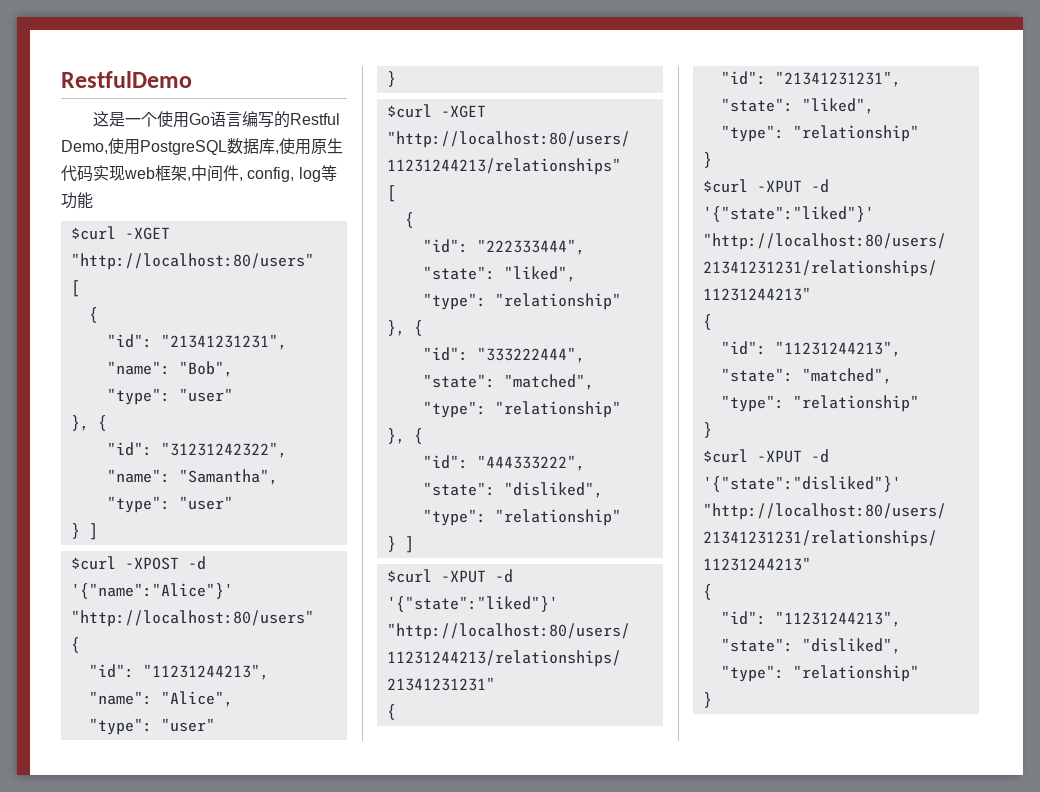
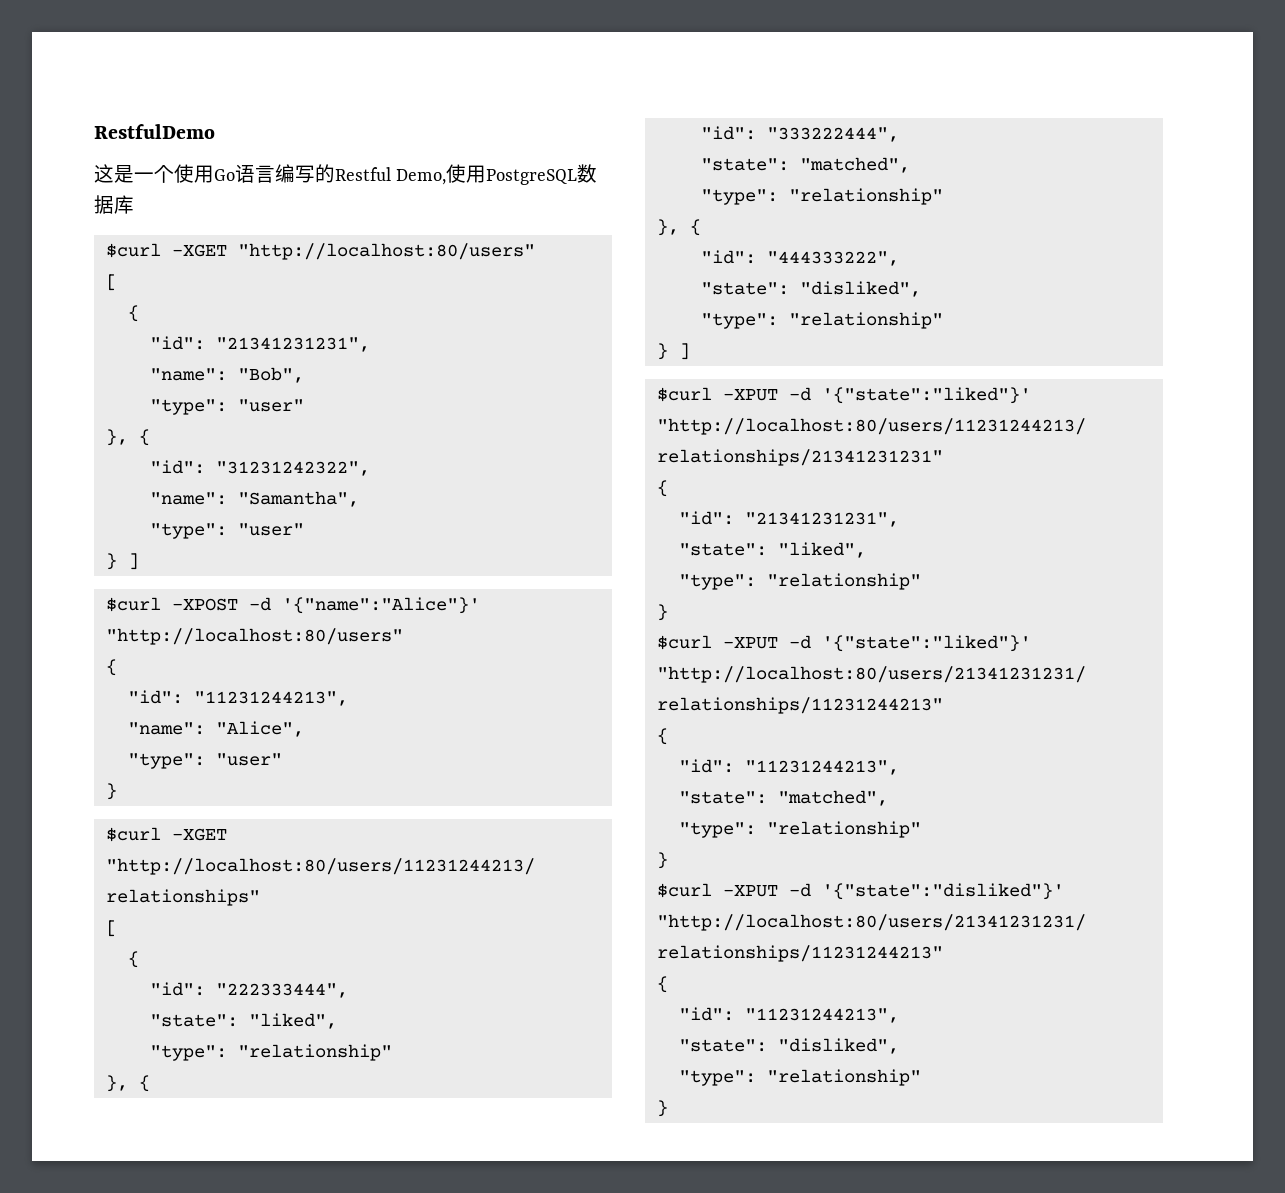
- 这是一个使用Go语言编写的Restful Demo,使用PostgreSQL数据库,使用原生代码实现web框架,中间件, config, log等功能
+ 这是一个使用Go语言编写的Restful Demo,使用PostgreSQL数据库

